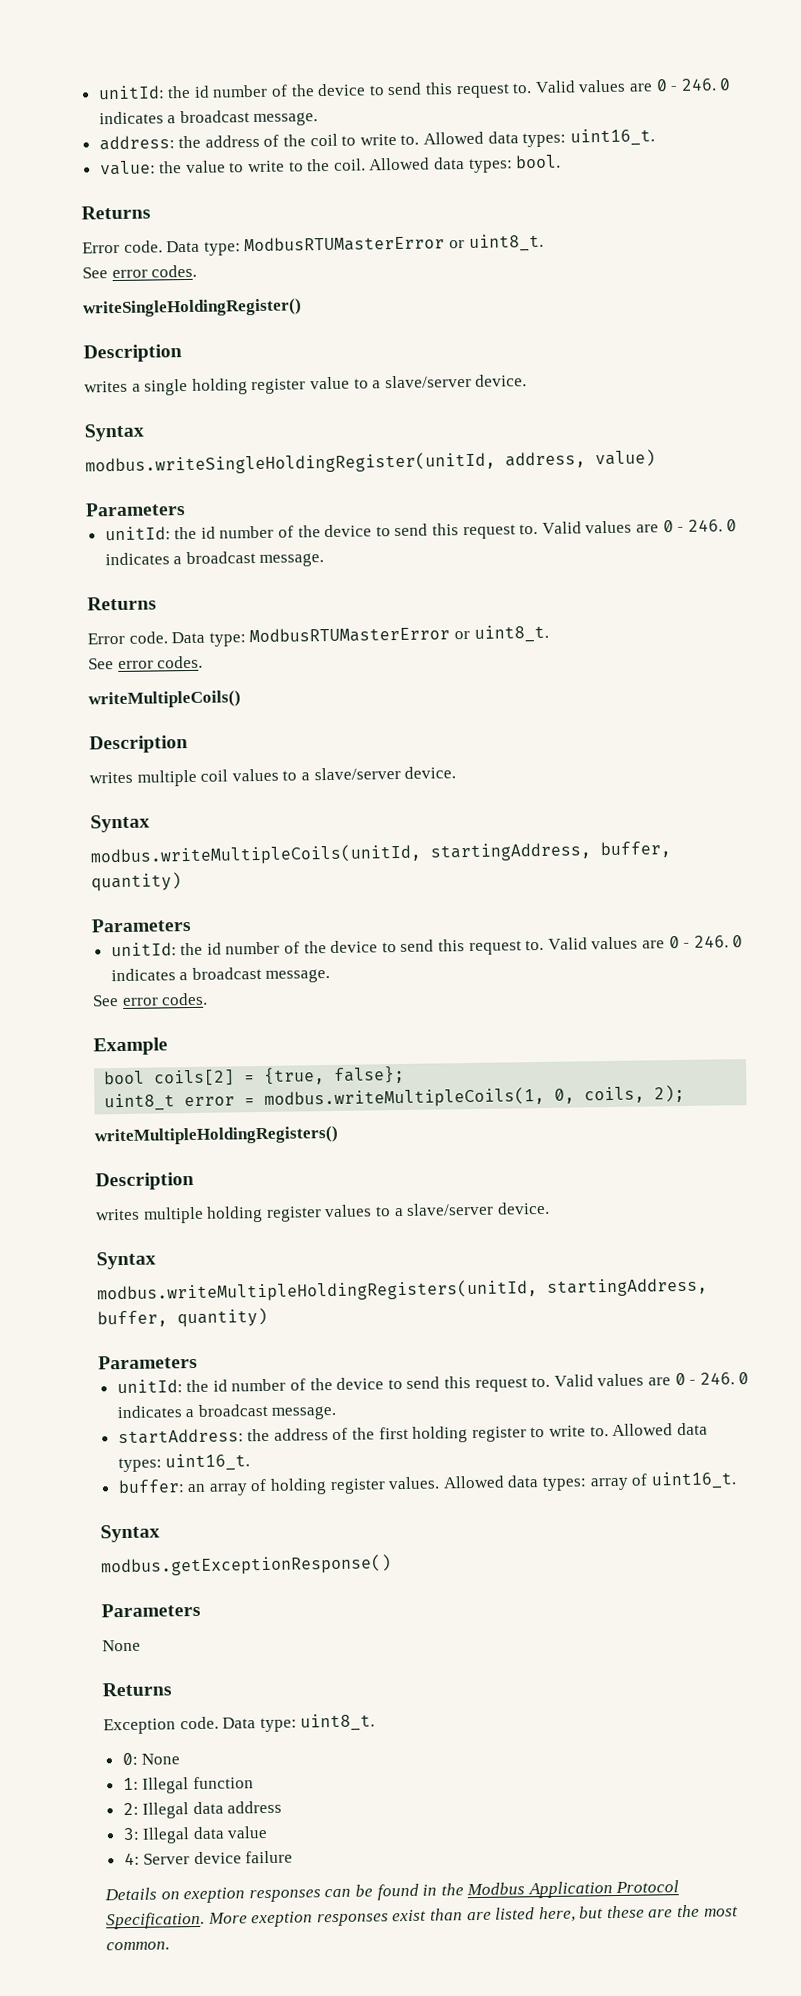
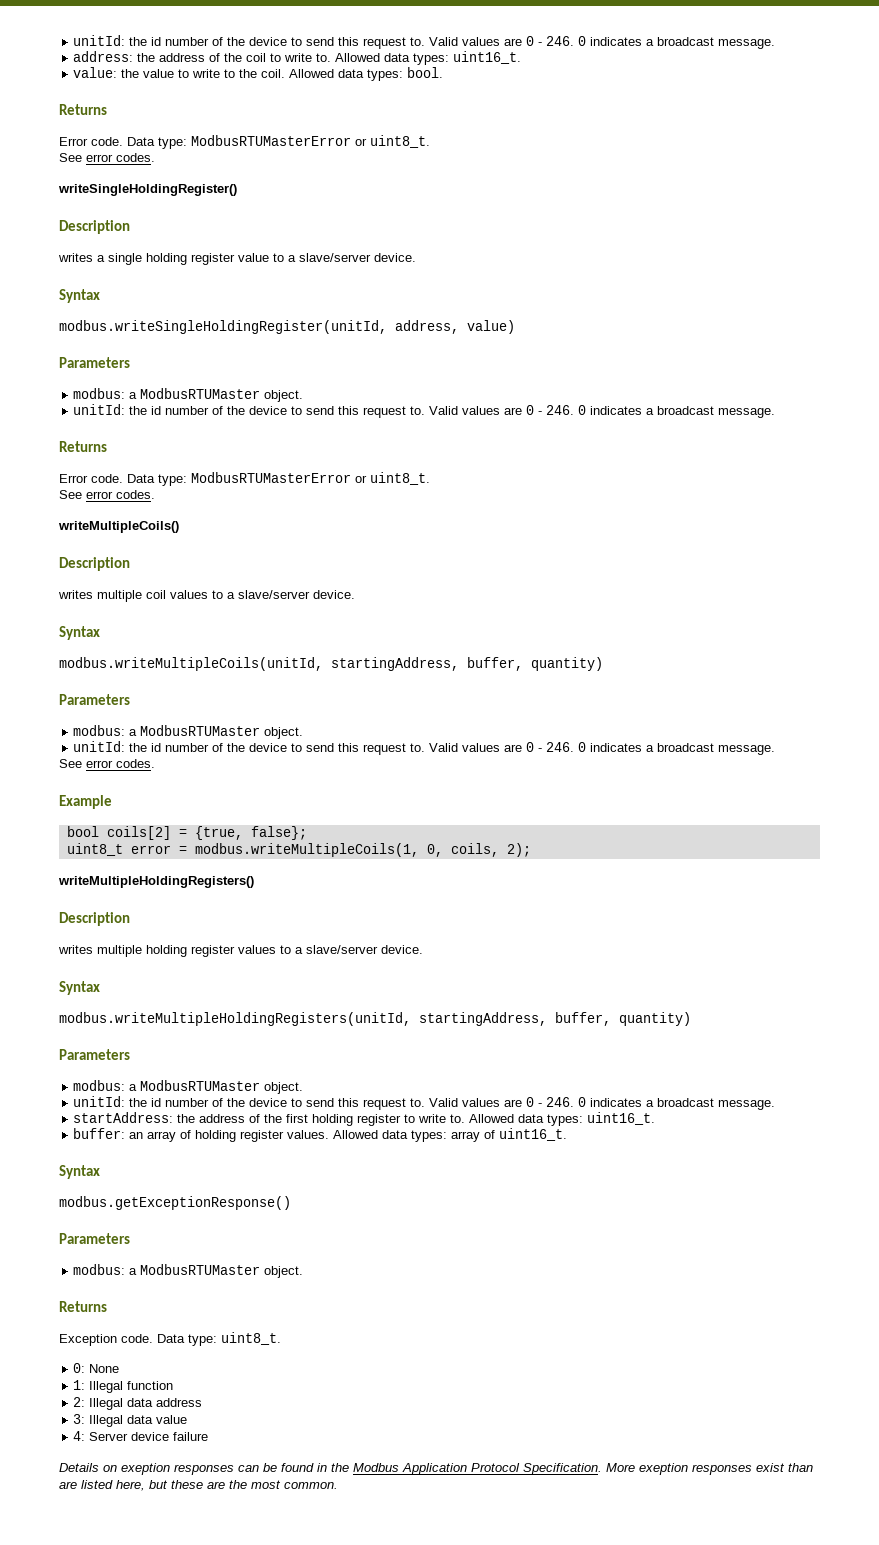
  modbus.writeSingleHoldingRegister(unitId, address, value)
  Parameters
+ modbus: a ModbusRTUMaster object.
  modbus.writeMultipleCoils(unitId, startingAddress, buffer, quantity)
  Parameters
+ modbus: a ModbusRTUMaster object.
  modbus.writeMultipleHoldingRegisters(unitId, startingAddress, buffer, quantity)
  Parameters
+ modbus: a ModbusRTUMaster object.
  modbus.getExceptionResponse()
  Parameters
- None
+ modbus: a ModbusRTUMaster object.

